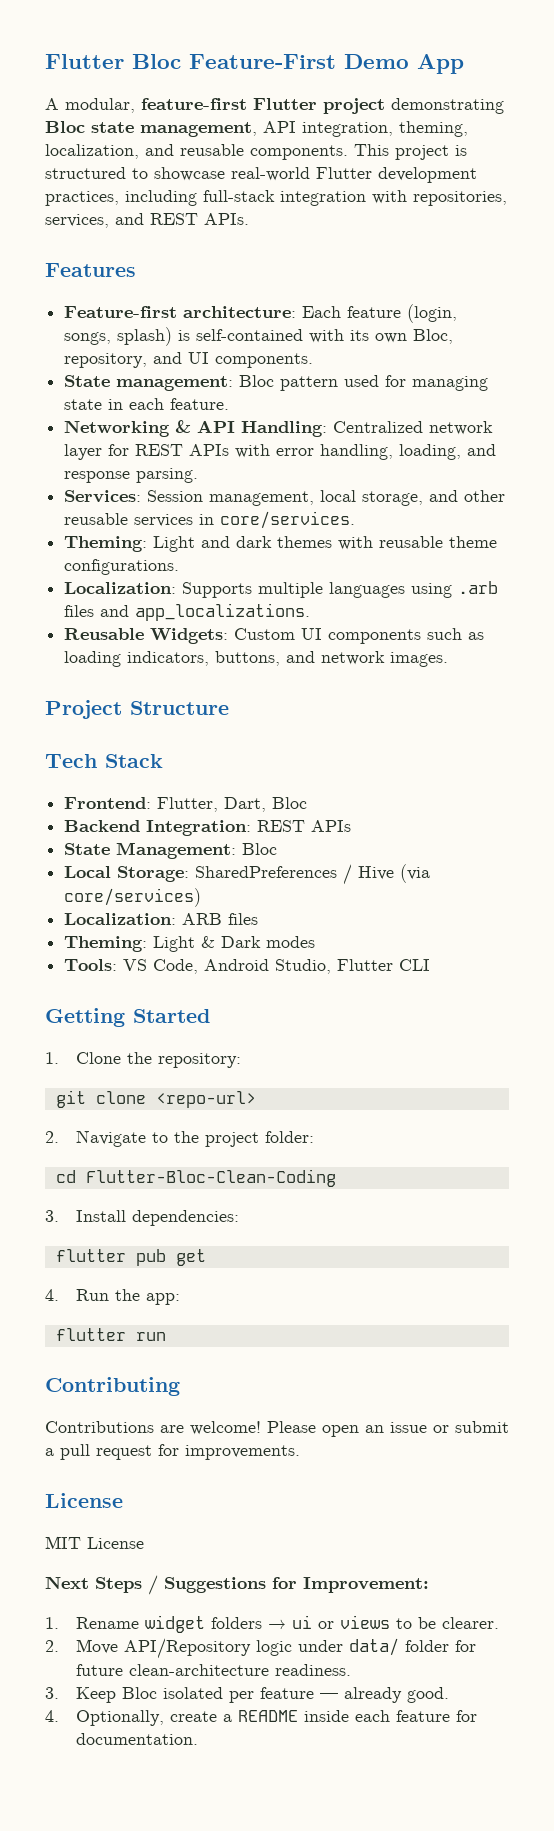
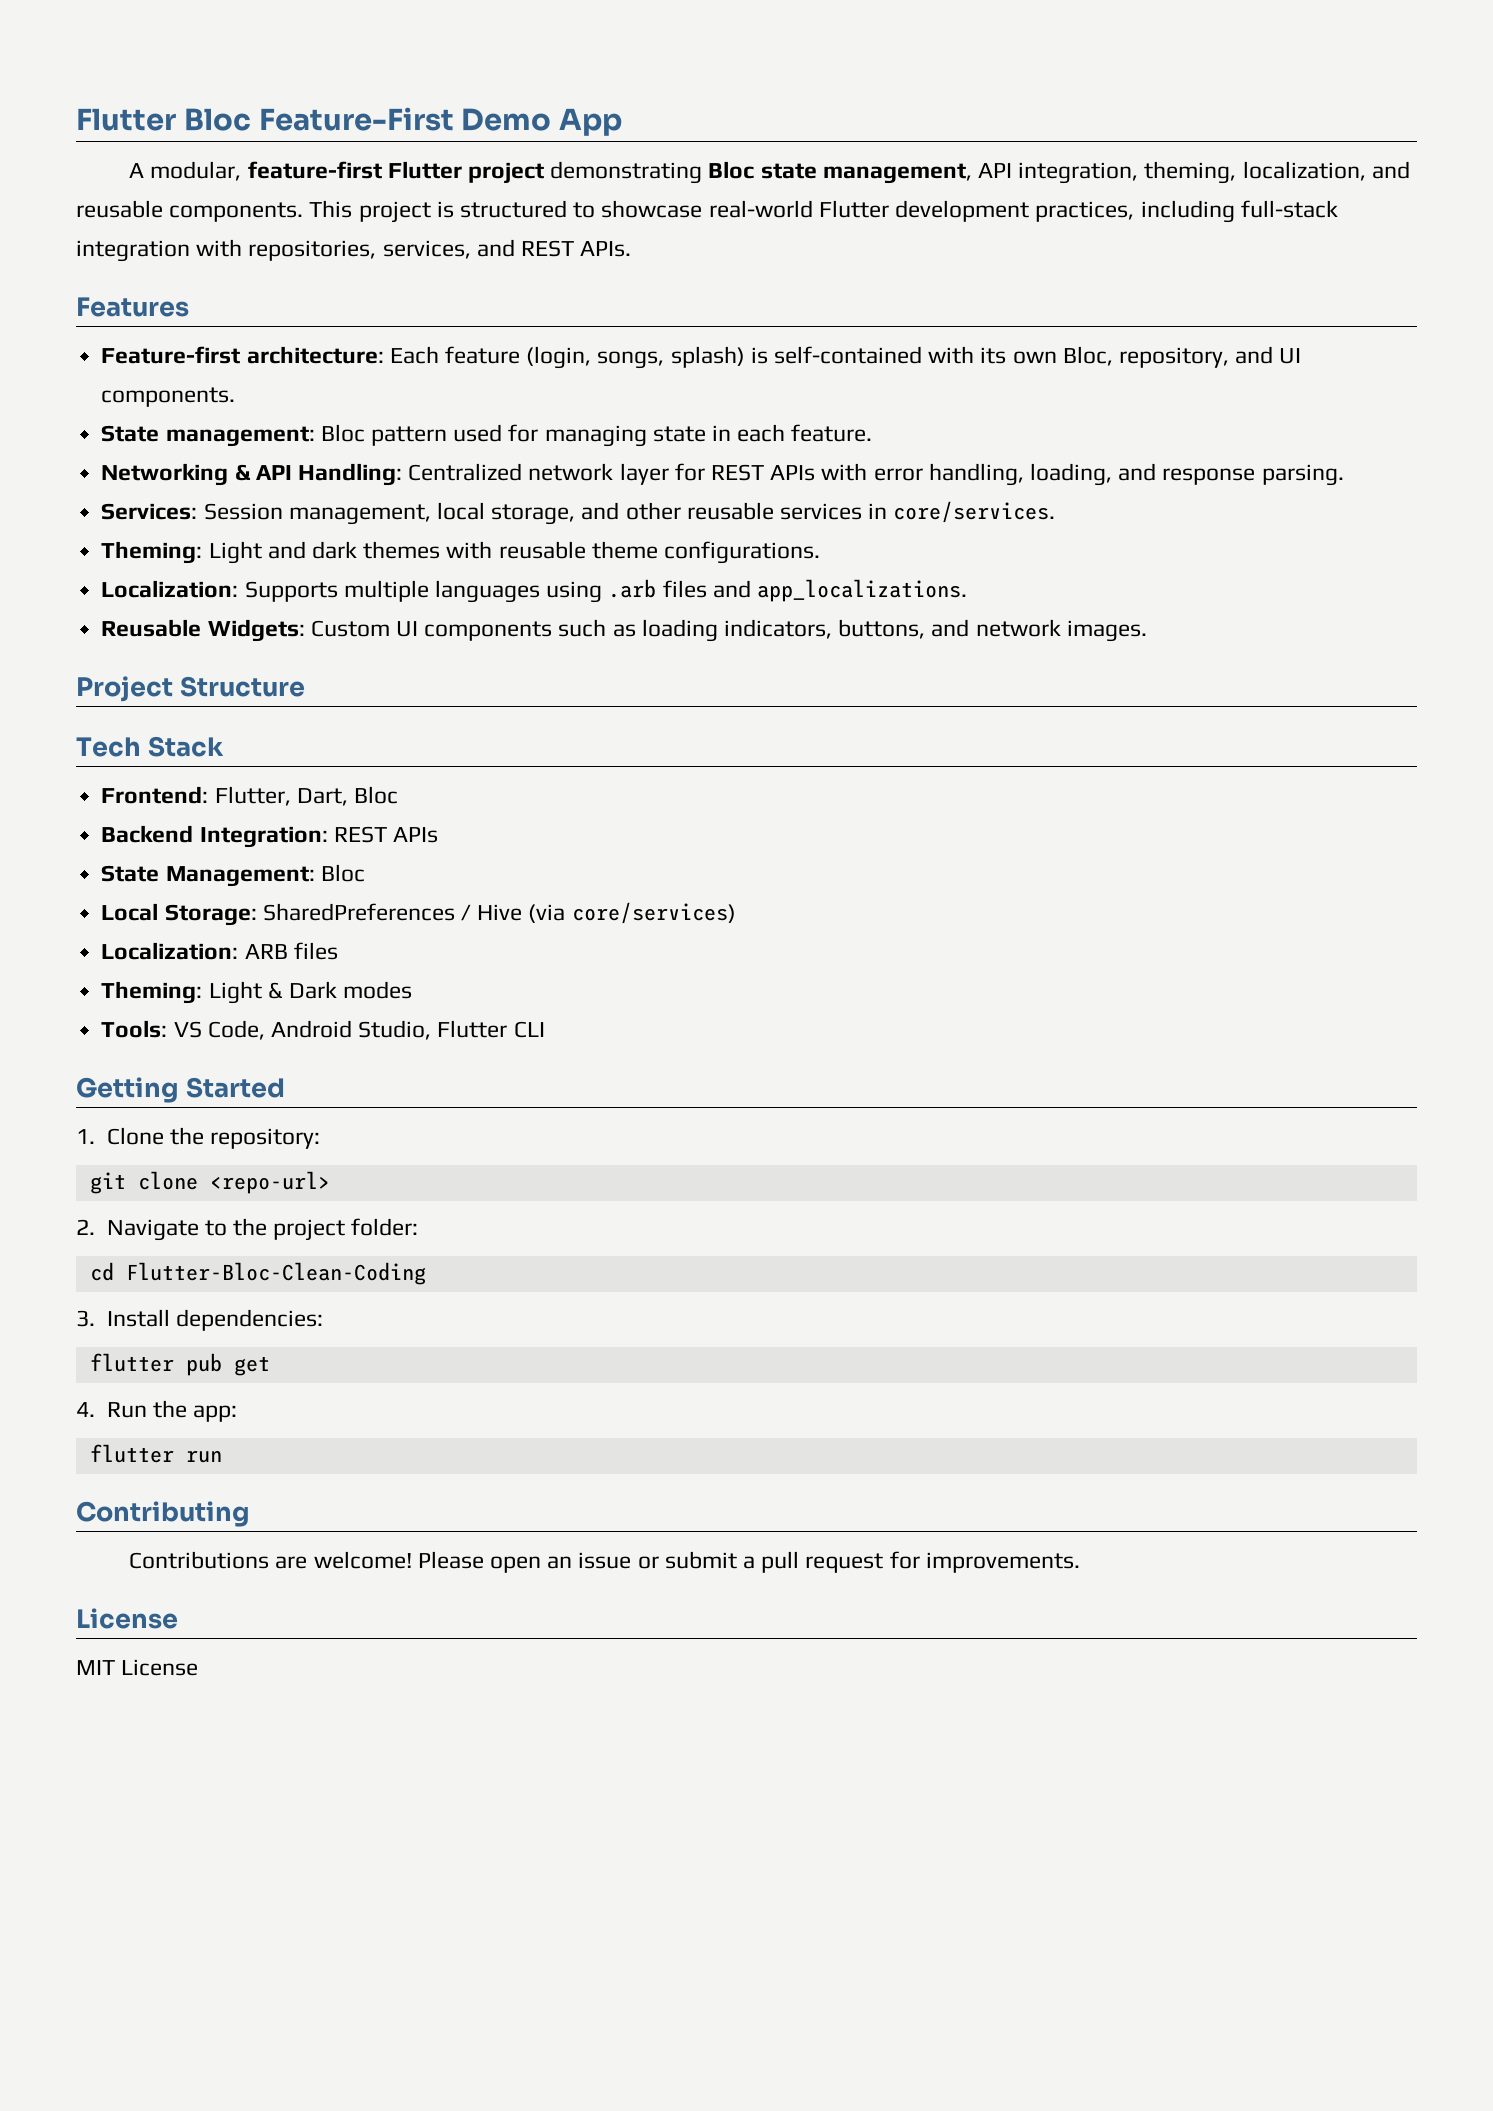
- Next Steps / Suggestions for Improvement:
- 1. Rename widget folders → ui or views to be clearer.
- 2. Move API/Repository logic under data/ folder for future clean-architecture readiness.
- 3. Keep Bloc isolated per feature — already good.
- 4. Optionally, create a README inside each feature for documentation.

